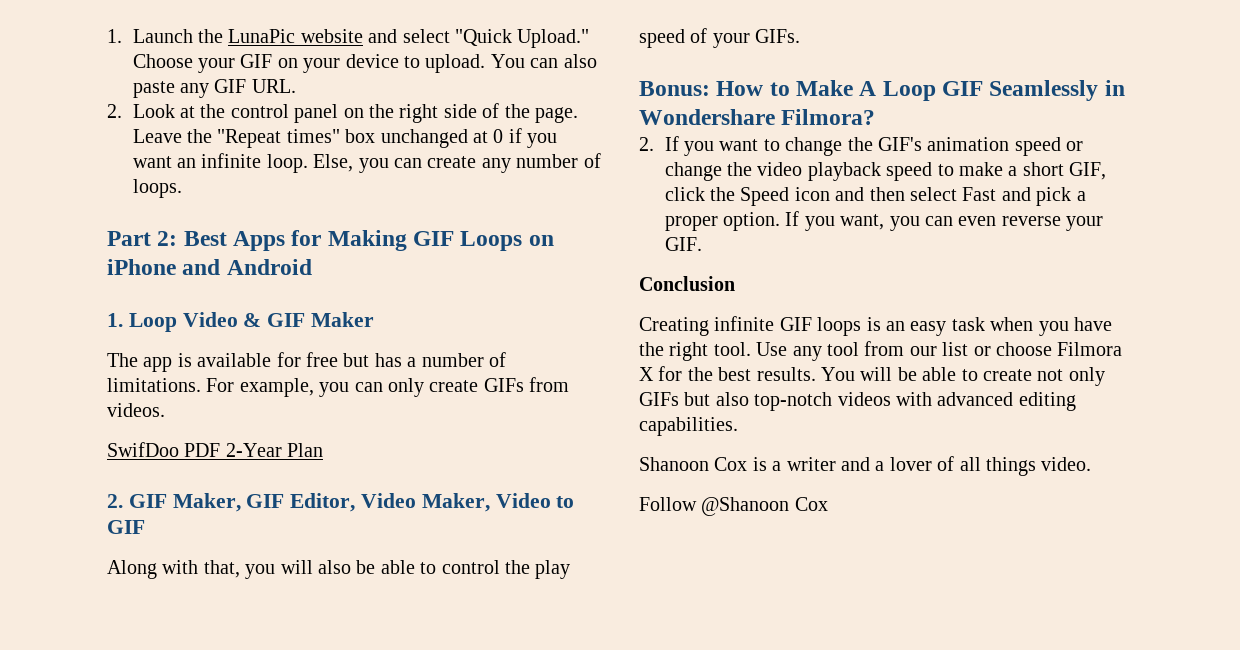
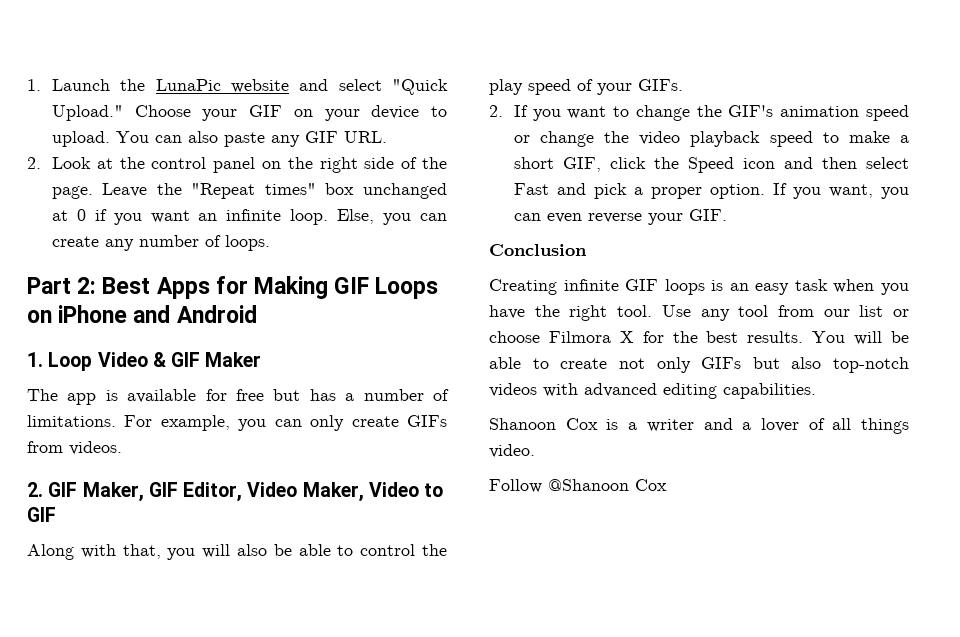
- SwifDoo PDF 2-Year Plan
- Bonus: How to Make A Loop GIF Seamlessly in Wondershare Filmora?

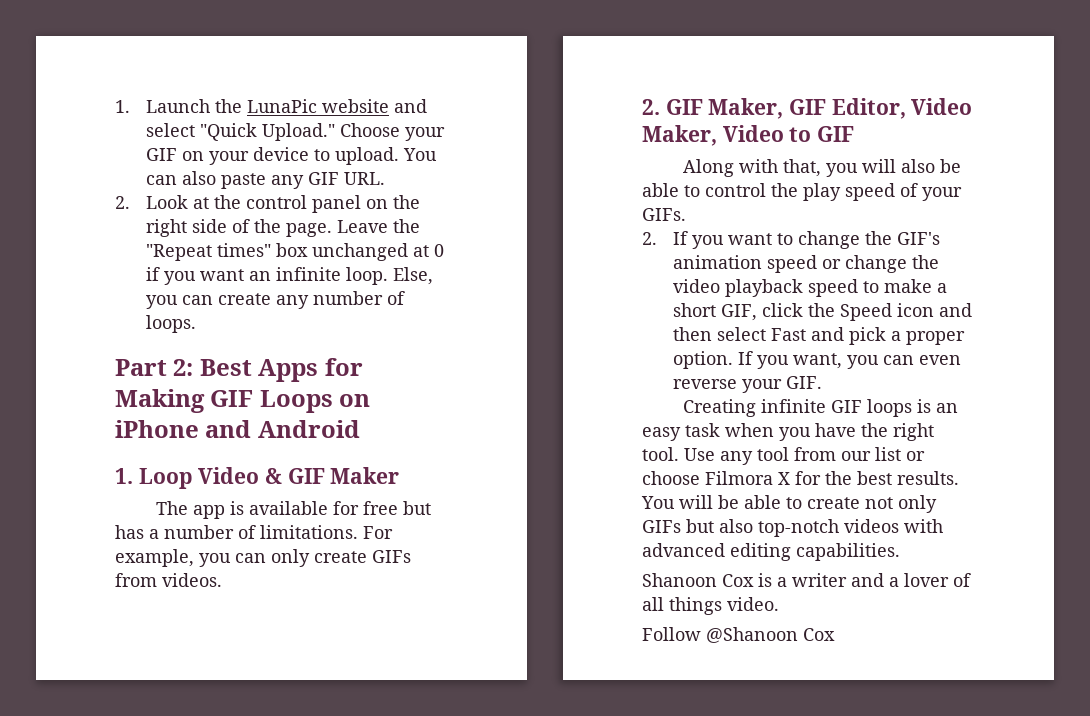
- Conclusion

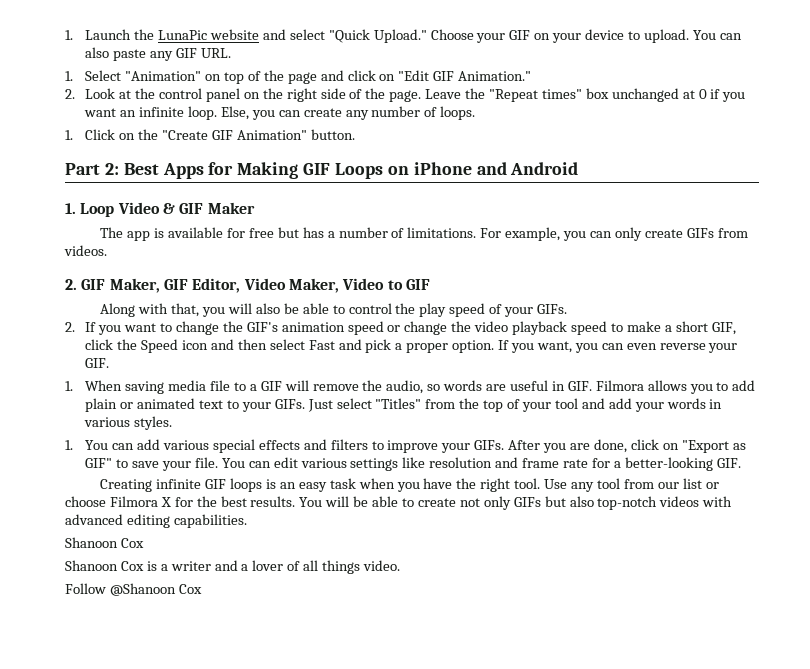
+ 1. Select "Animation" on top of the page and click on "Edit GIF Animation."
+ 1. Click on the "Create GIF Animation" button.
+ 1. When saving media file to a GIF will remove the audio, so words are useful in GIF. Filmora allows you to add plain or animated text to your GIFs. Just select "Titles" from the top of your tool and add your words in various styles.
+ 1. You can add various special effects and filters to improve your GIFs. After you are done, click on "Export as GIF" to save your file. You can edit various settings like resolution and frame rate for a better-looking GIF.
  You will be able to create not only GIFs but also top-notch videos with advanced editing capabilities.
+ Shanoon Cox

